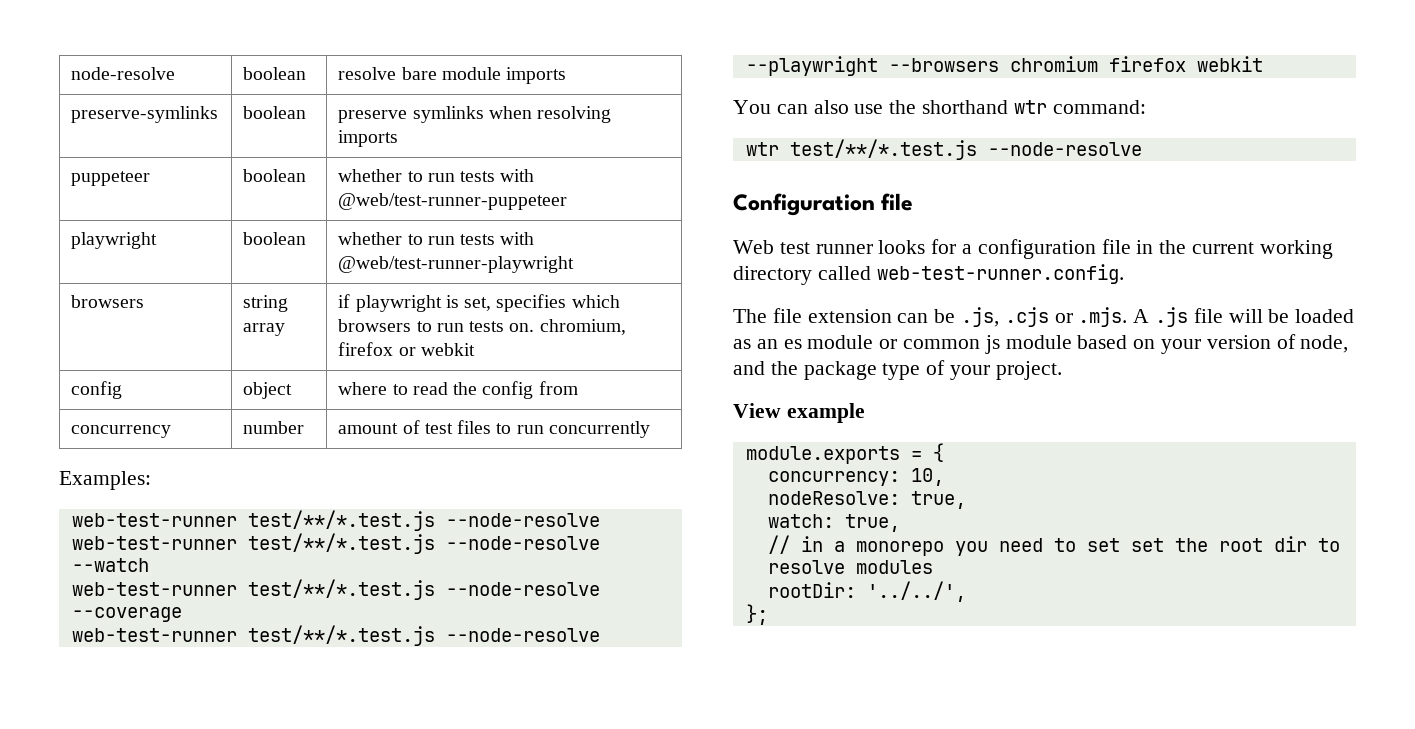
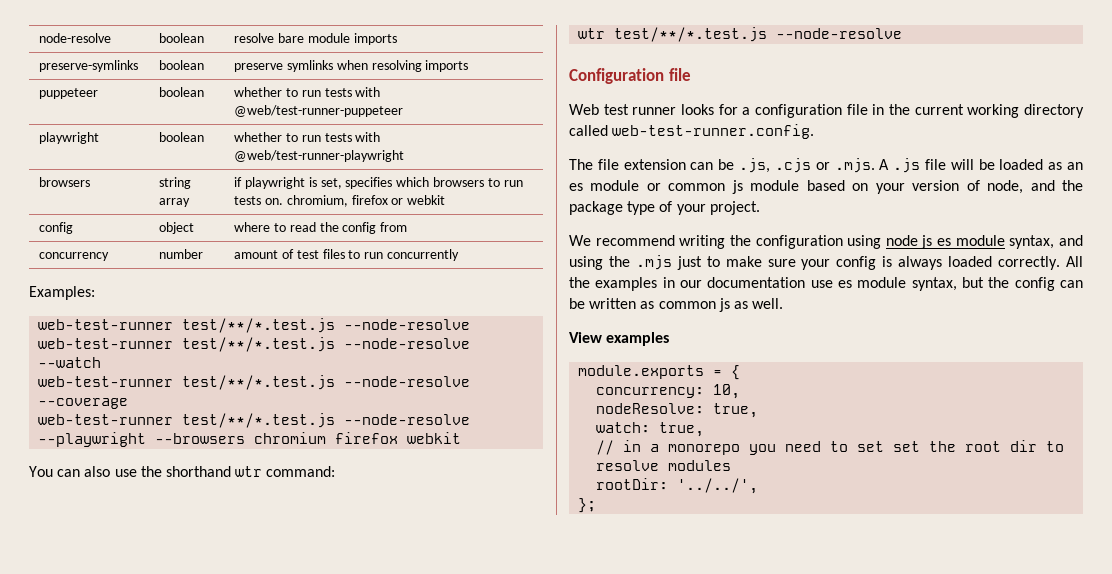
+ We recommend writing the configuration using node js es module syntax, and using the .mjs just to make sure your config is always loaded correctly. All the examples in our documentation use es module syntax, but the config can be written as common js as well.
- View example
+ View examples

